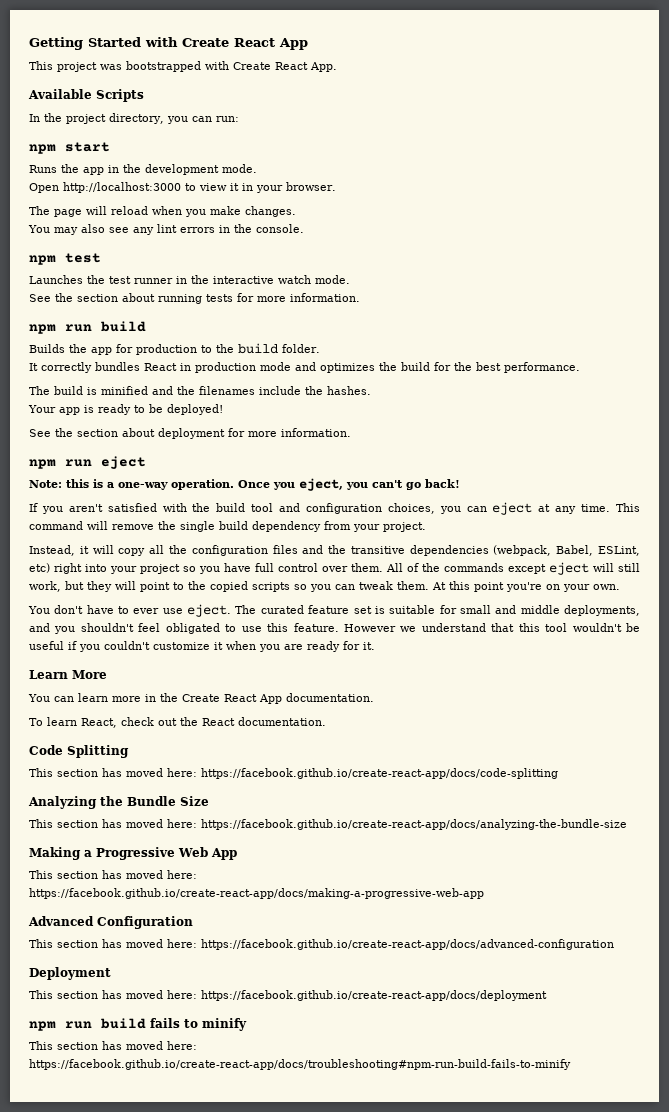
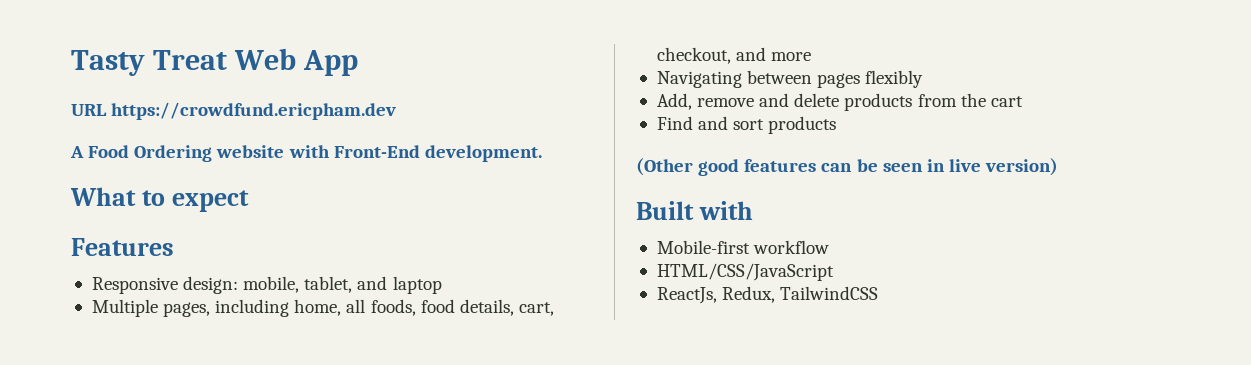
- Getting Started with Create React App
- This project was bootstrapped with Create React App.
- Available Scripts
- In the project directory, you can run:
- npm start
- Runs the app in the development mode.
- Open http://localhost:3000 to view it in your browser.
- The page will reload when you make changes.
- You may also see any lint errors in the console.
- npm test
- Launches the test runner in the interactive watch mode.
- See the section about running tests for more information.
- npm run build
- Builds the app for production to the build folder.
- It correctly bundles React in production mode and optimizes the build for the best performance.
- The build is minified and the filenames include the hashes.
- Your app is ready to be deployed!
- See the section about deployment for more information.
- npm run eject
- Note: this is a one-way operation. Once you eject, you can't go back!
- If you aren't satisfied with the build tool and configuration choices, you can eject at any time. This command will remove the single build dependency from your project.
- Instead, it will copy all the configuration files and the transitive dependencies (webpack, Babel, ESLint, etc) right into your project so you have full control over them. All of the commands except eject will still work, but they will point to the copied scripts so you can tweak them. At this point you're on your own.
- You don't have to ever use eject. The curated feature set is suitable for small and middle deployments, and you shouldn't feel obligated to use this feature. However we understand that this tool wouldn't be useful if you couldn't customize it when you are ready for it.
- Learn More
- You can learn more in the Create React App documentation.
- To learn React, check out the React documentation.
- Code Splitting
- This section has moved here: https://facebook.github.io/create-react-app/docs/code-splitting
- Analyzing the Bundle Size
- This section has moved here: https://facebook.github.io/create-react-app/docs/analyzing-the-bundle-size
- Making a Progressive Web App
- This section has moved here: https://facebook.github.io/create-react-app/docs/making-a-progressive-web-app
- Advanced Configuration
- This section has moved here: https://facebook.github.io/create-react-app/docs/advanced-configuration
- Deployment
- This section has moved here: https://facebook.github.io/create-react-app/docs/deployment
- npm run build fails to minify
- This section has moved here: https://facebook.github.io/create-react-app/docs/troubleshooting#npm-run-build-fails-to-minify
+ Tasty Treat Web App
+ URL https://crowdfund.ericpham.dev
+ A Food Ordering website with Front-End development.
+ What to expect
+ Features
+ Responsive design: mobile, tablet, and laptop
+ Multiple pages, including home, all foods, food details, cart, checkout, and more
+ Navigating between pages flexibly
+ Add, remove and delete products from the cart
+ Find and sort products
+ (Other good features can be seen in live version)
+ Built with
+ Mobile-first workflow
+ HTML/CSS/JavaScript
+ ReactJs, Redux, TailwindCSS

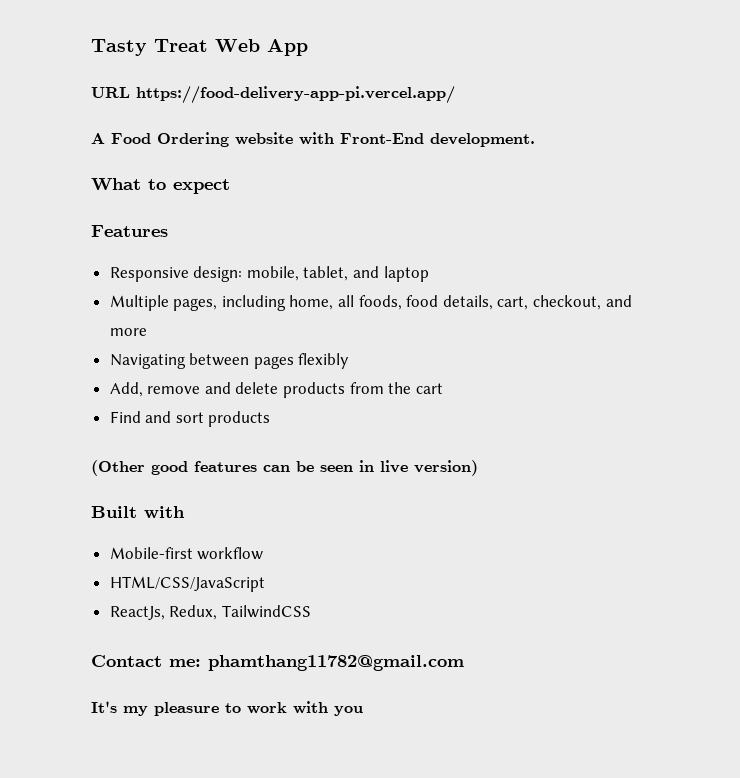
- URL https://crowdfund.ericpham.dev
+ URL https://food-delivery-app-pi.vercel.app/
+ Contact me: phamthang11782@gmail.com
+ It's my pleasure to work with you

